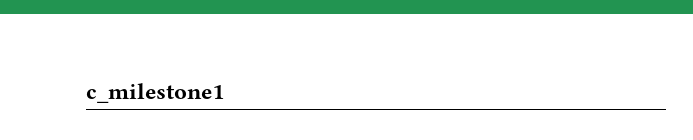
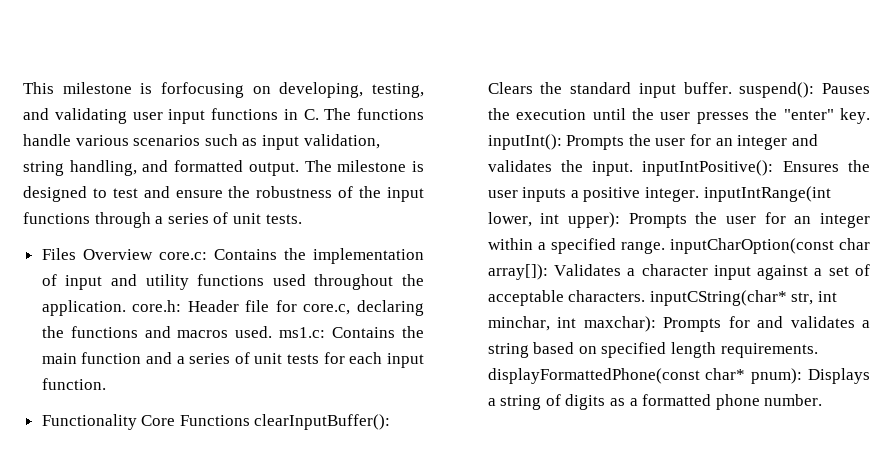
- c_milestone1
+ This milestone is forfocusing on developing, testing, and validating user input functions in C. The functions handle various scenarios such as input validation, string handling, and formatted output. The milestone is designed to test and ensure the robustness of the input functions through a series of unit tests.
+ Files Overview core.c: Contains the implementation of input and utility functions used throughout the application. core.h: Header file for core.c, declaring the functions and macros used. ms1.c: Contains the main function and a series of unit tests for each input function.
+ Functionality Core Functions clearInputBuffer(): Clears the standard input buffer. suspend(): Pauses the execution until the user presses the "enter" key. inputInt(): Prompts the user for an integer and validates the input. inputIntPositive(): Ensures the user inputs a positive integer. inputIntRange(int lower, int upper): Prompts the user for an integer within a specified range. inputCharOption(const char array[]): Validates a character input against a set of acceptable characters. inputCString(char* str, int minchar, int maxchar): Prompts for and validates a string based on specified length requirements. displayFormattedPhone(const char* pnum): Displays a string of digits as a formatted phone number.

